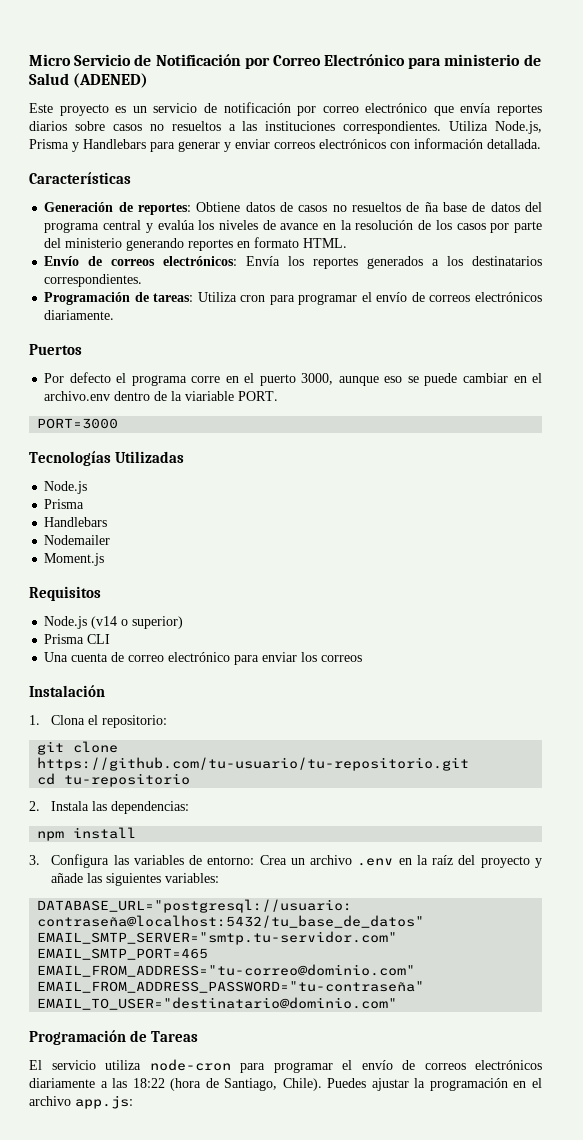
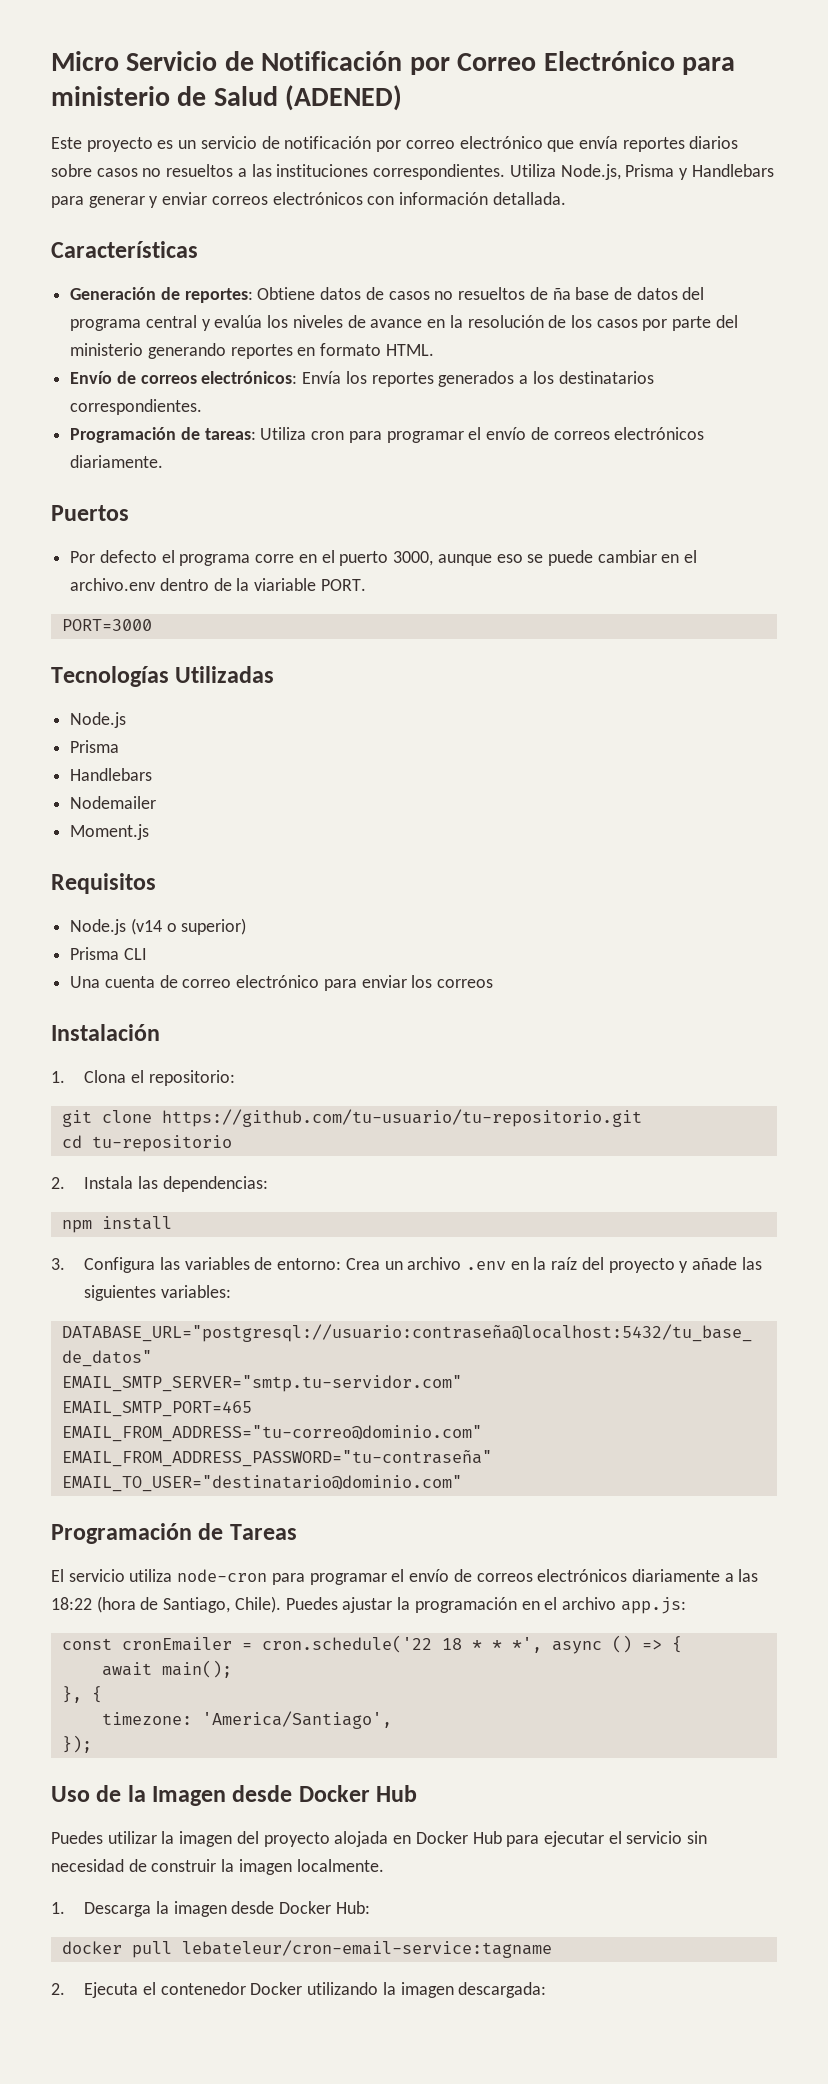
+ const cronEmailer = cron.schedule('22 18 * * *', async () => {
+ await main();
+ }, {
+ timezone: 'America/Santiago',
+ });
+ Uso de la Imagen desde Docker Hub
+ Puedes utilizar la imagen del proyecto alojada en Docker Hub para ejecutar el servicio sin necesidad de construir la imagen localmente.
+ 1. Descarga la imagen desde Docker Hub:
+ docker pull lebateleur/cron-email-service:tagname
+ 2. Ejecuta el contenedor Docker utilizando la imagen descargada:

